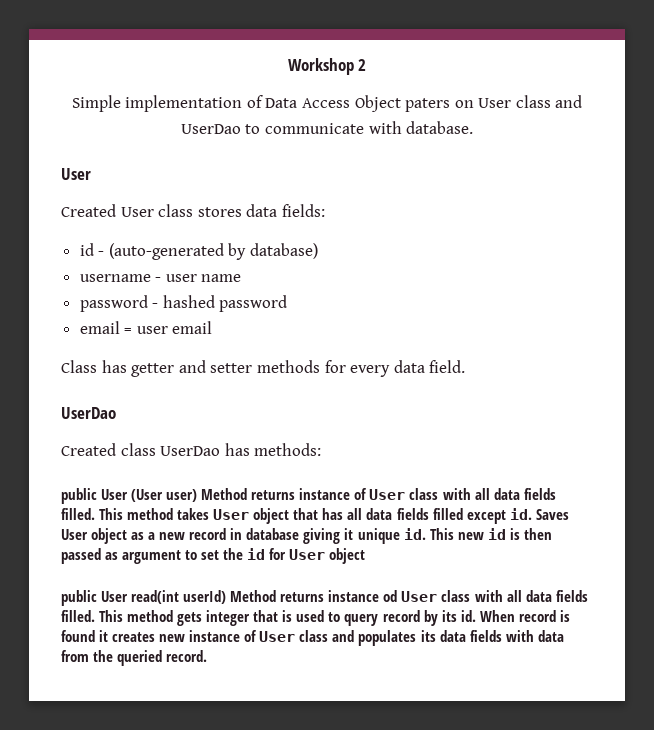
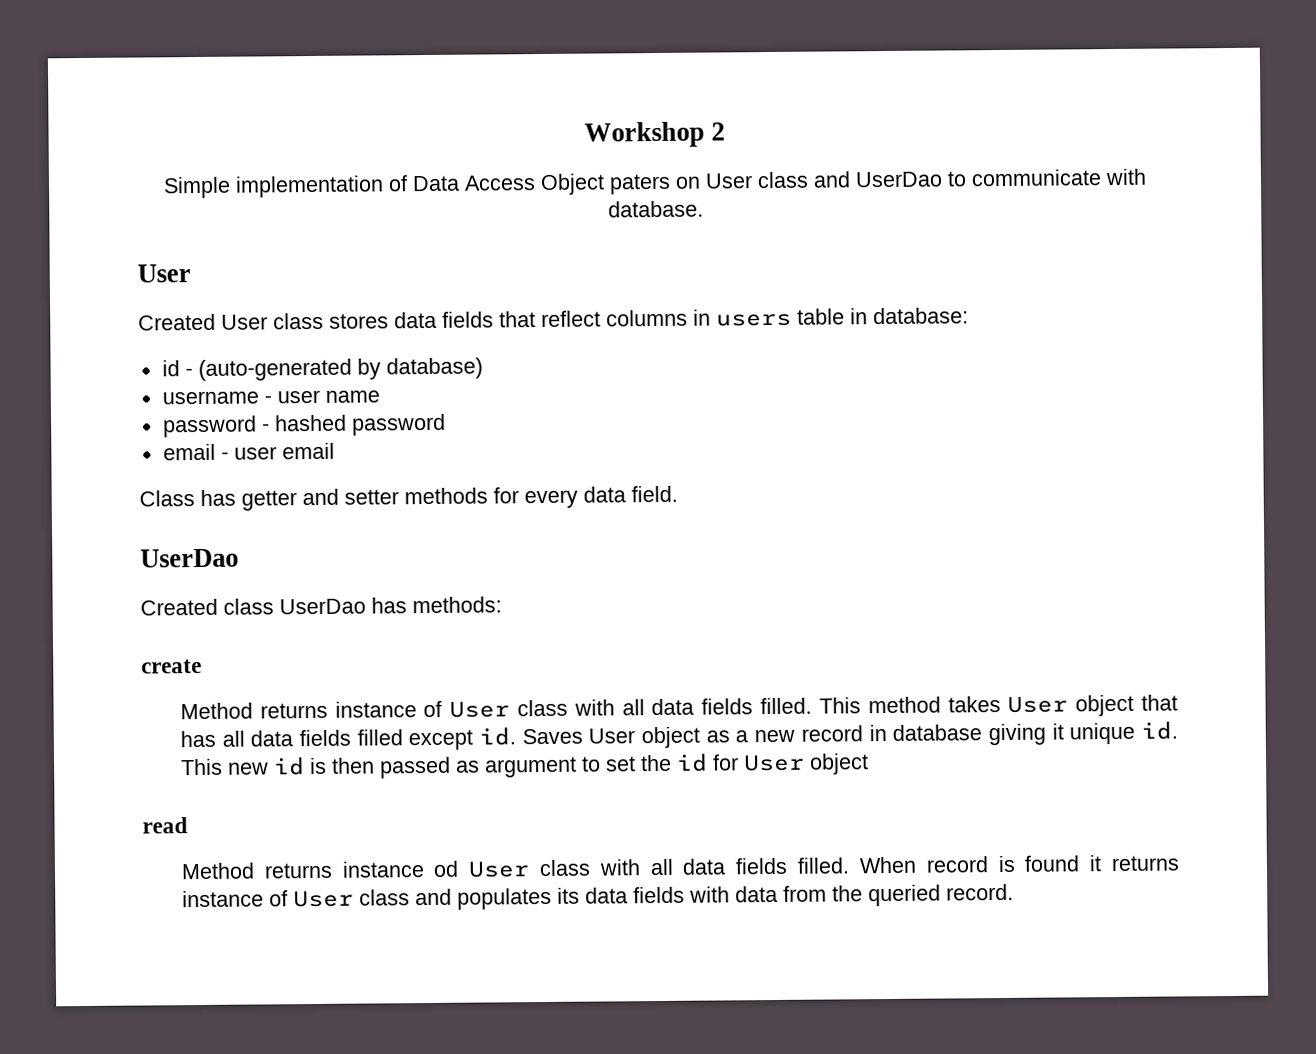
- Created User class stores data fields:
+ Created User class stores data fields that reflect columns in users table in database:
- email = user email
+ email - user email
- public User (User user) Method returns instance of User class with all data fields filled.
+ create
+ Method returns instance of User class with all data fields filled.
- public User read(int userId) Method returns instance od User class with all data fields filled.
+ read
+ Method returns instance od User class with all data fields filled.
- This method gets integer that is used to query record by its id.
- When record is found it creates new instance of User class and populates its data fields with data from the queried record.
+ When record is found it returns instance of User class and populates its data fields with data from the queried record.

